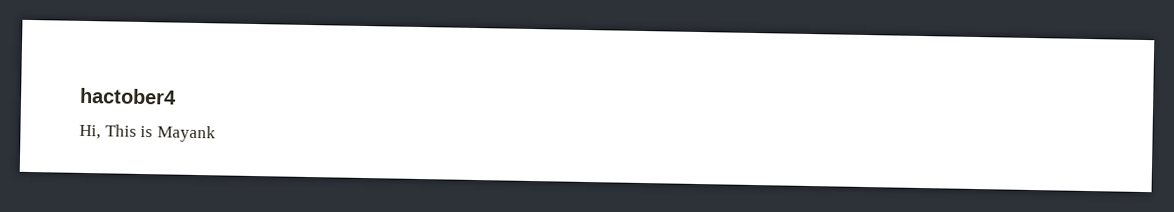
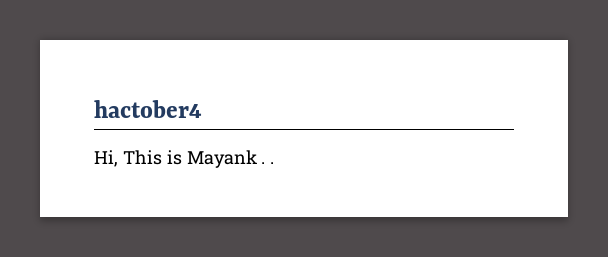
- Hi, This is Mayank
+ Hi, This is Mayank . .

